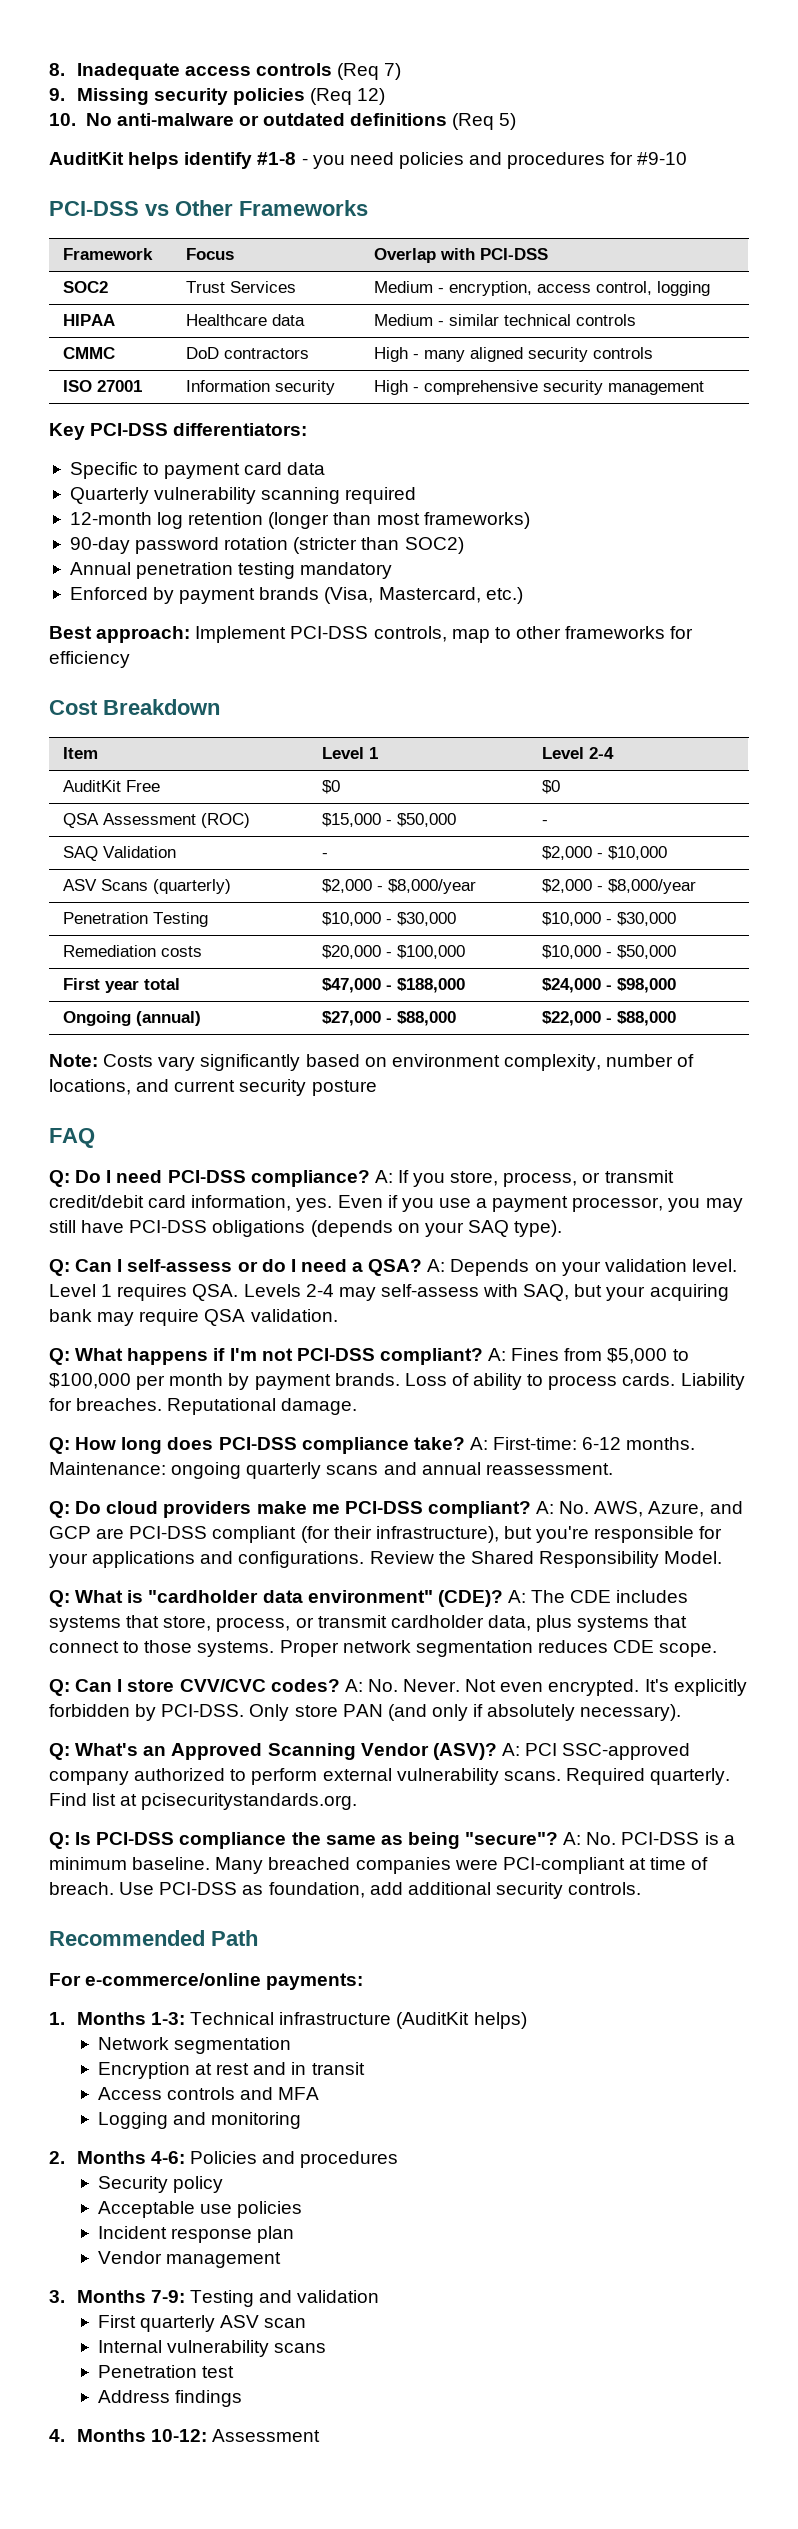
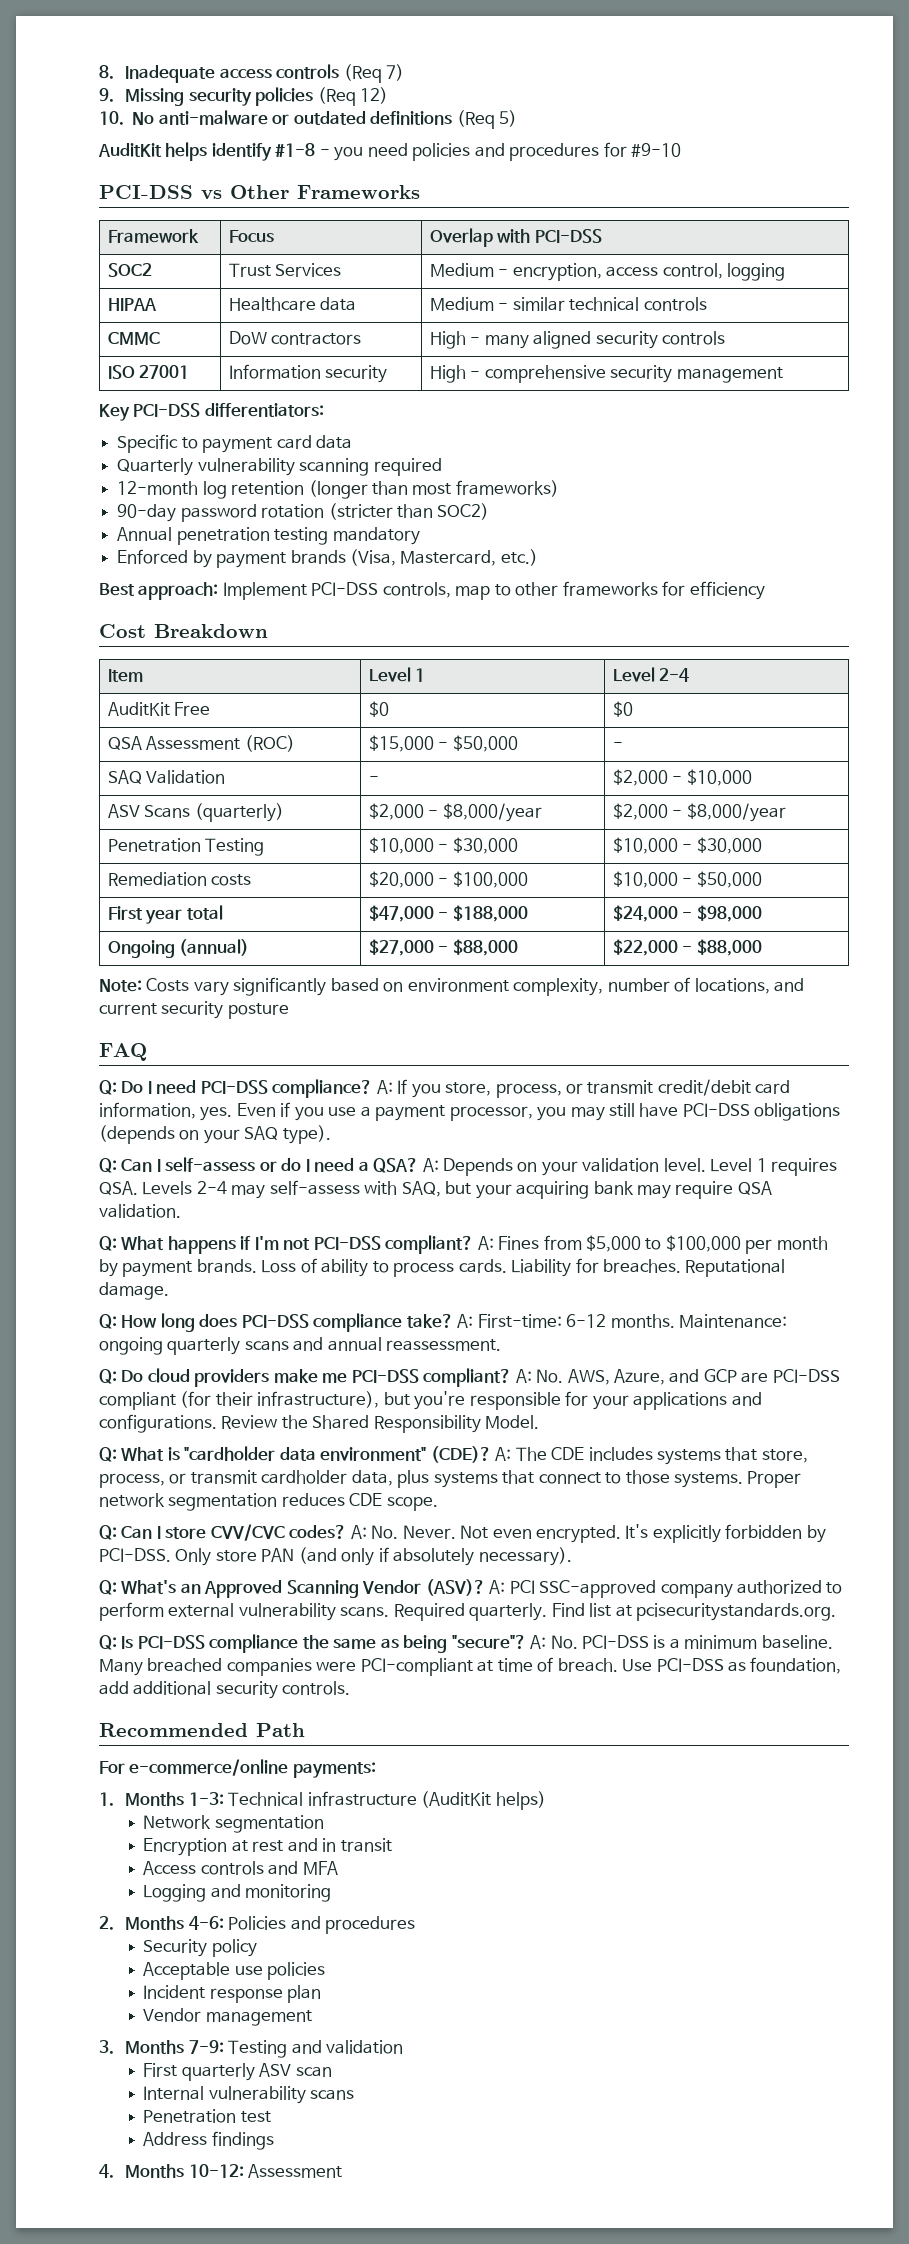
- CMMC | DoD contractors | High - many aligned security controls
+ CMMC | DoW contractors | High - many aligned security controls

